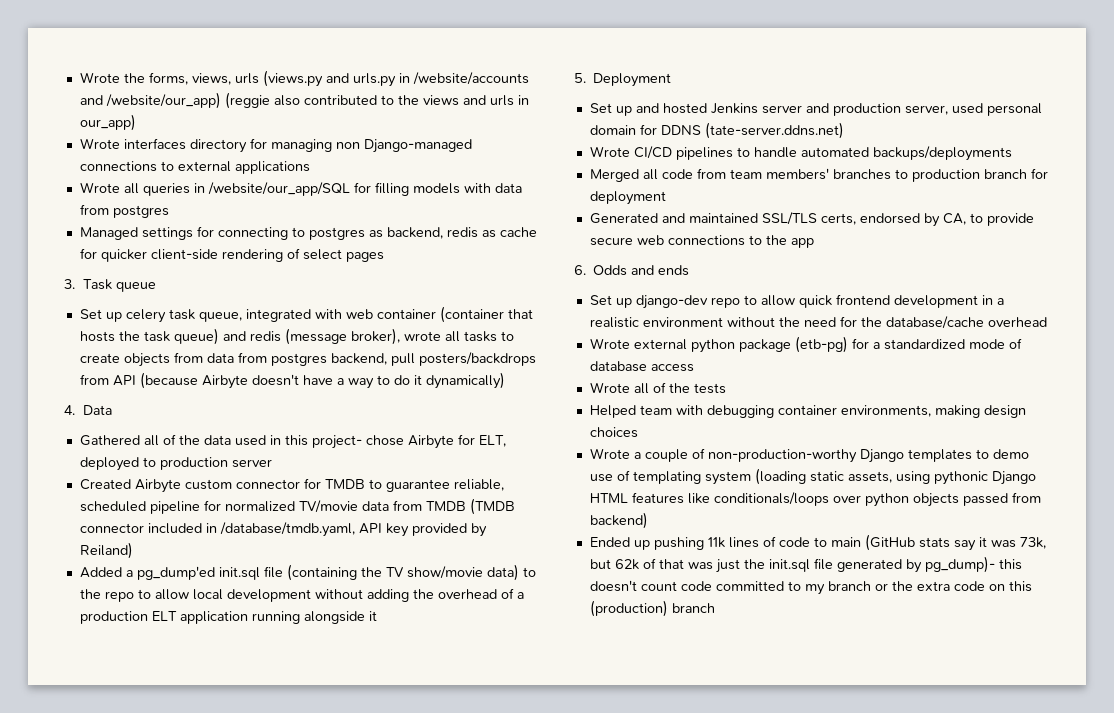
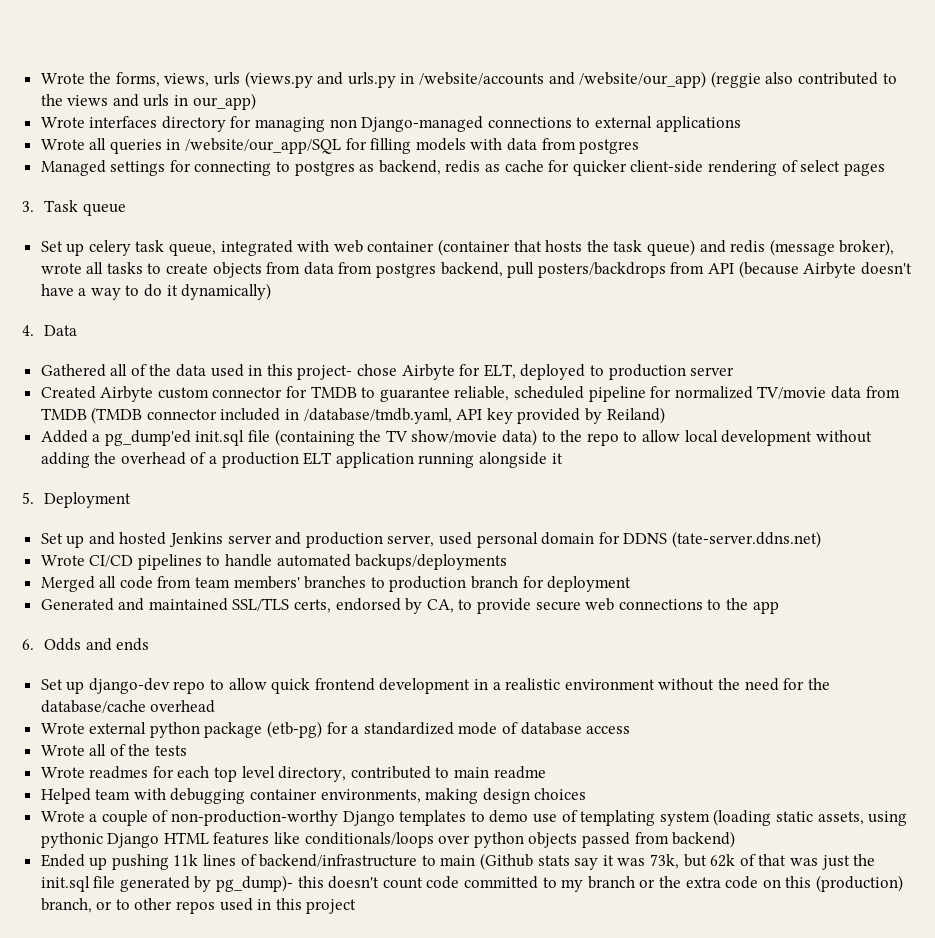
+ Wrote readmes for each top level directory, contributed to main readme
- Ended up pushing 11k lines of code to main (GitHub stats say it was 73k, but 62k of that was just the init.sql file generated by pg_dump)- this doesn't count code committed to my branch or the extra code on this (production) branch
+ Ended up pushing 11k lines of backend/infrastructure to main (Github stats say it was 73k, but 62k of that was just the init.sql file generated by pg_dump)- this doesn't count code committed to my branch or the extra code on this (production) branch, or to other repos used in this project

